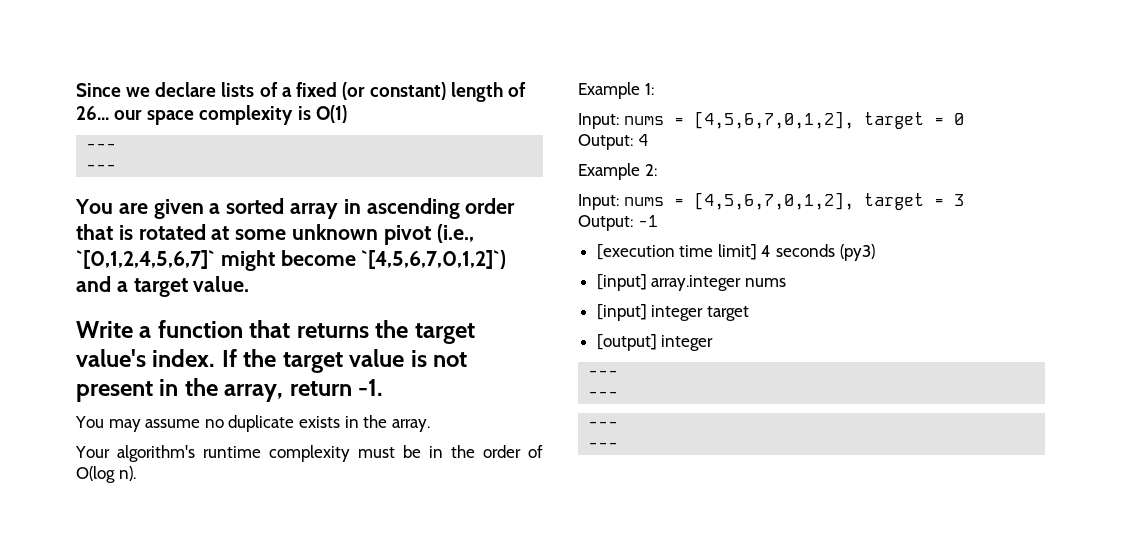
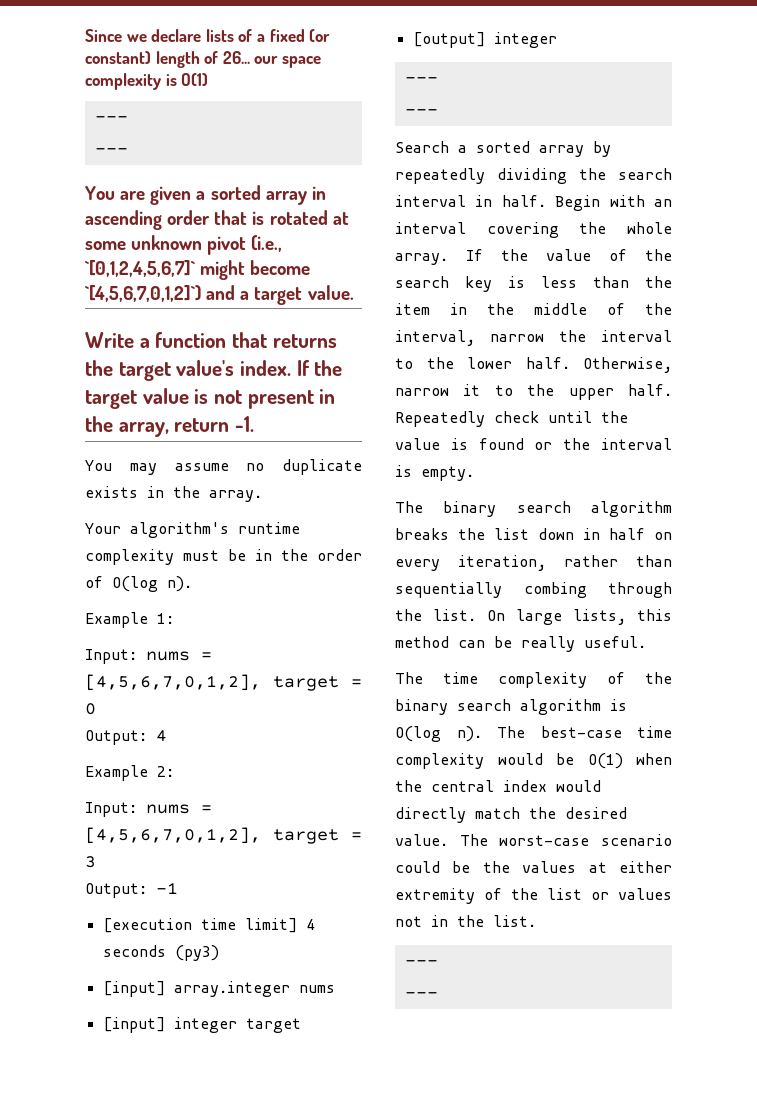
+ Search a sorted array by repeatedly dividing the search interval in half. Begin with an interval covering the whole array. If the value of the search key is less than the item in the middle of the interval, narrow the interval to the lower half. Otherwise, narrow it to the upper half. Repeatedly check until the value is found or the interval is empty.
+ The binary search algorithm breaks the list down in half on every iteration, rather than sequentially combing through the list. On large lists, this method can be really useful.
+ The time complexity of the binary search algorithm is O(log n). The best-case time complexity would be O(1) when the central index would directly match the desired value. The worst-case scenario could be the values at either extremity of the list or values not in the list.

